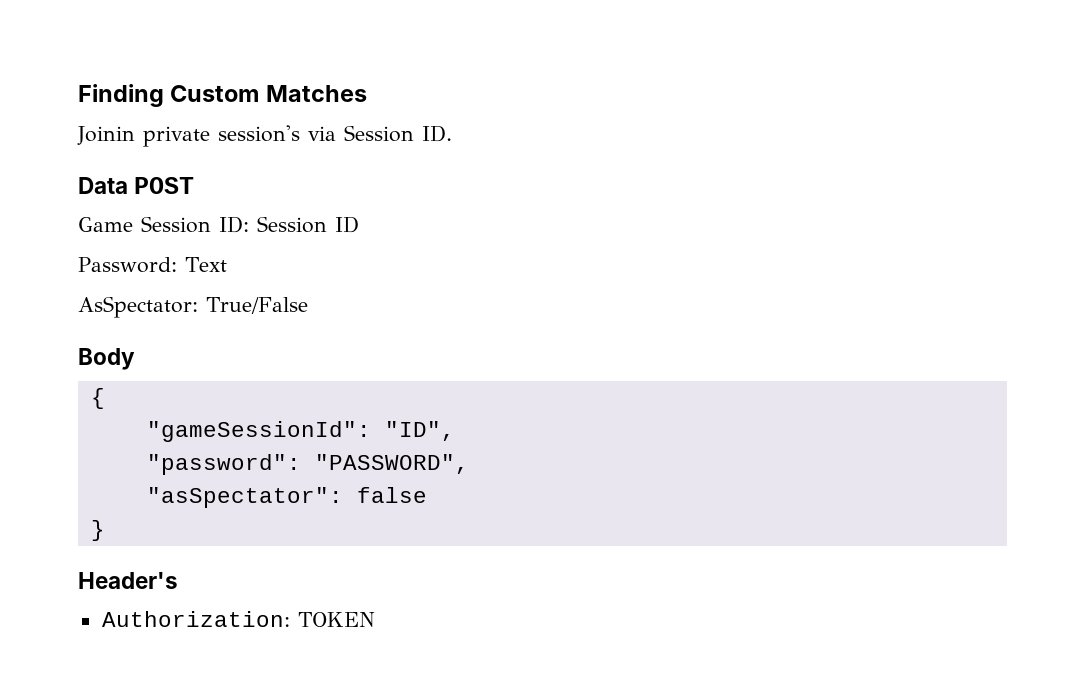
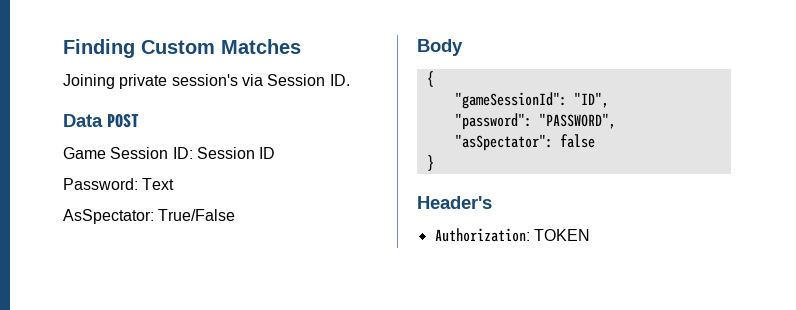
- Joinin private session's via Session ID.
+ Joining private session's via Session ID.

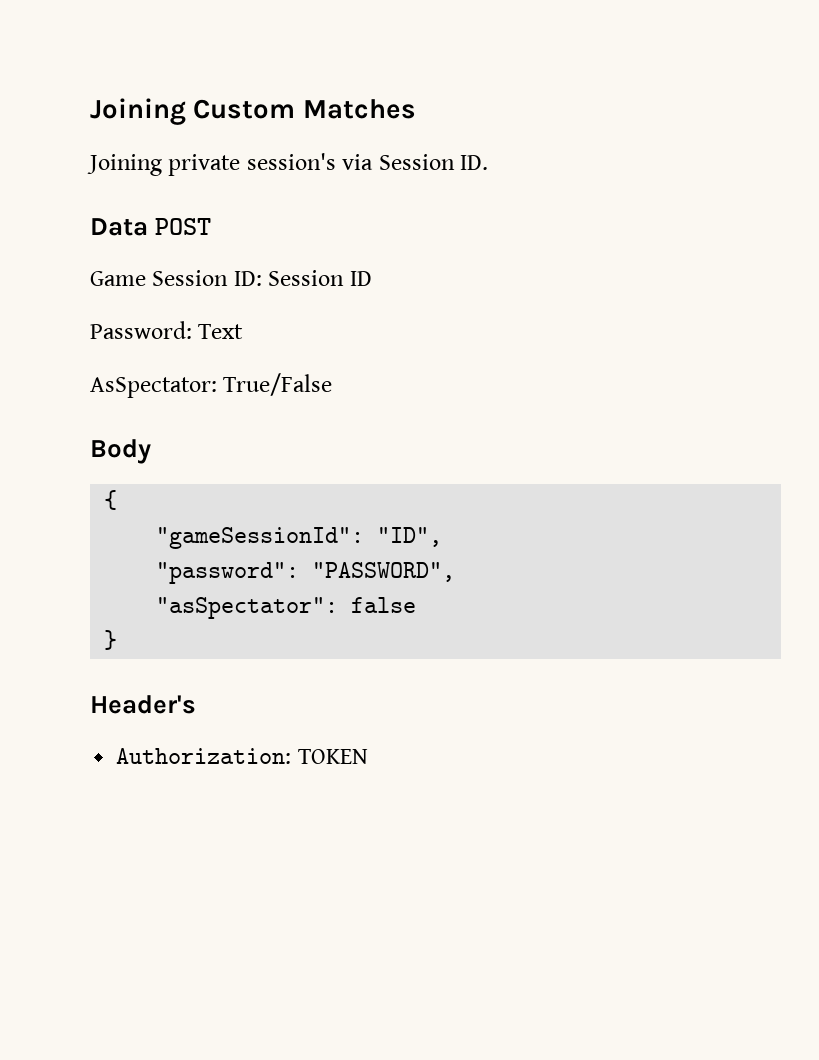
- Finding Custom Matches
+ Joining Custom Matches

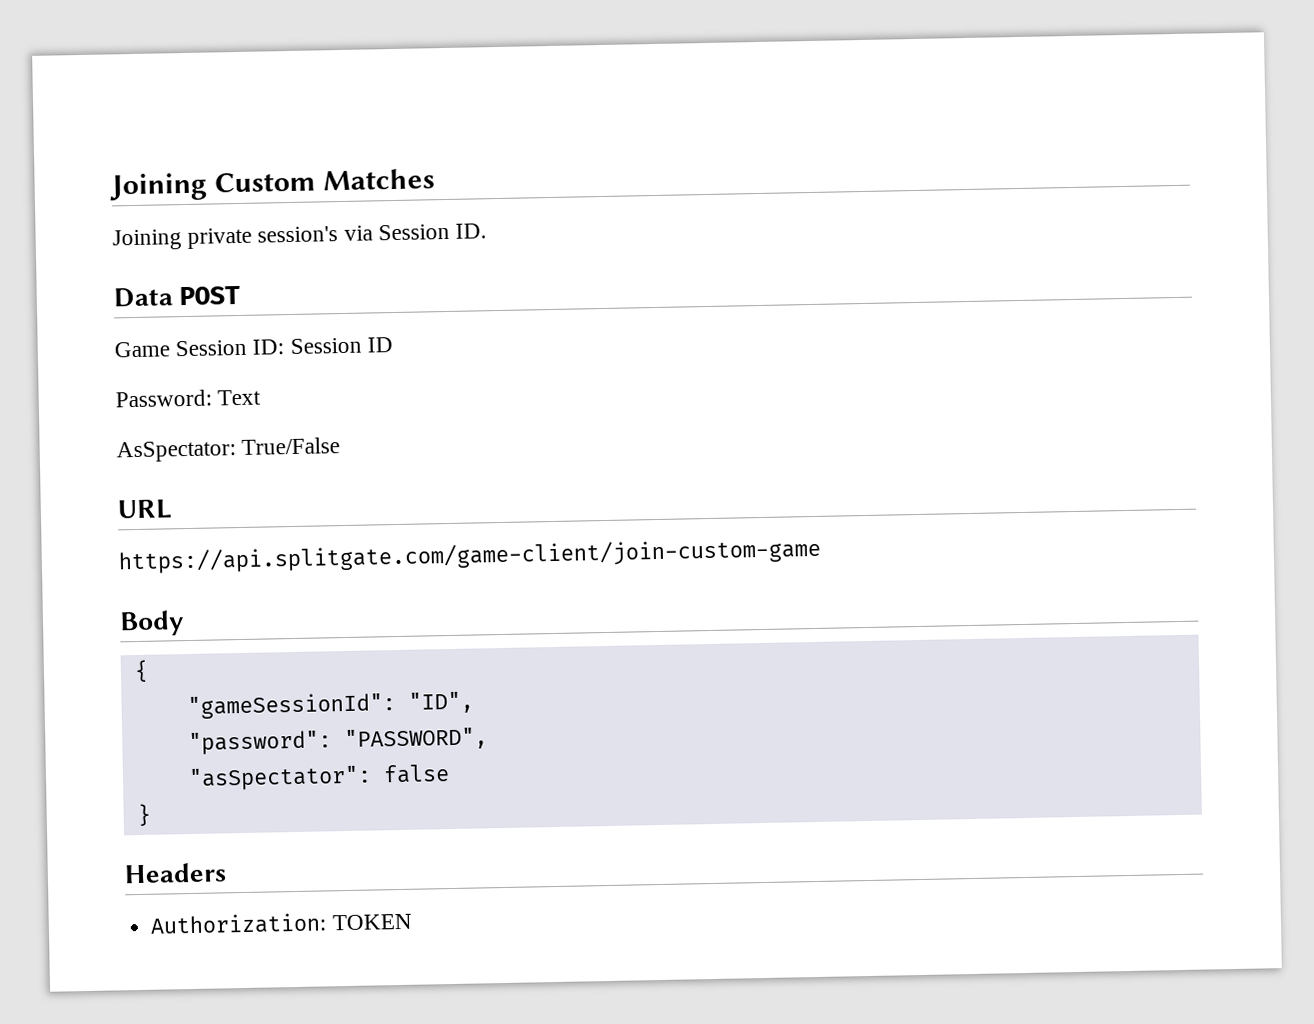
+ URL
+ https://api.splitgate.com/game-client/join-custom-game
- Header's
+ Headers

